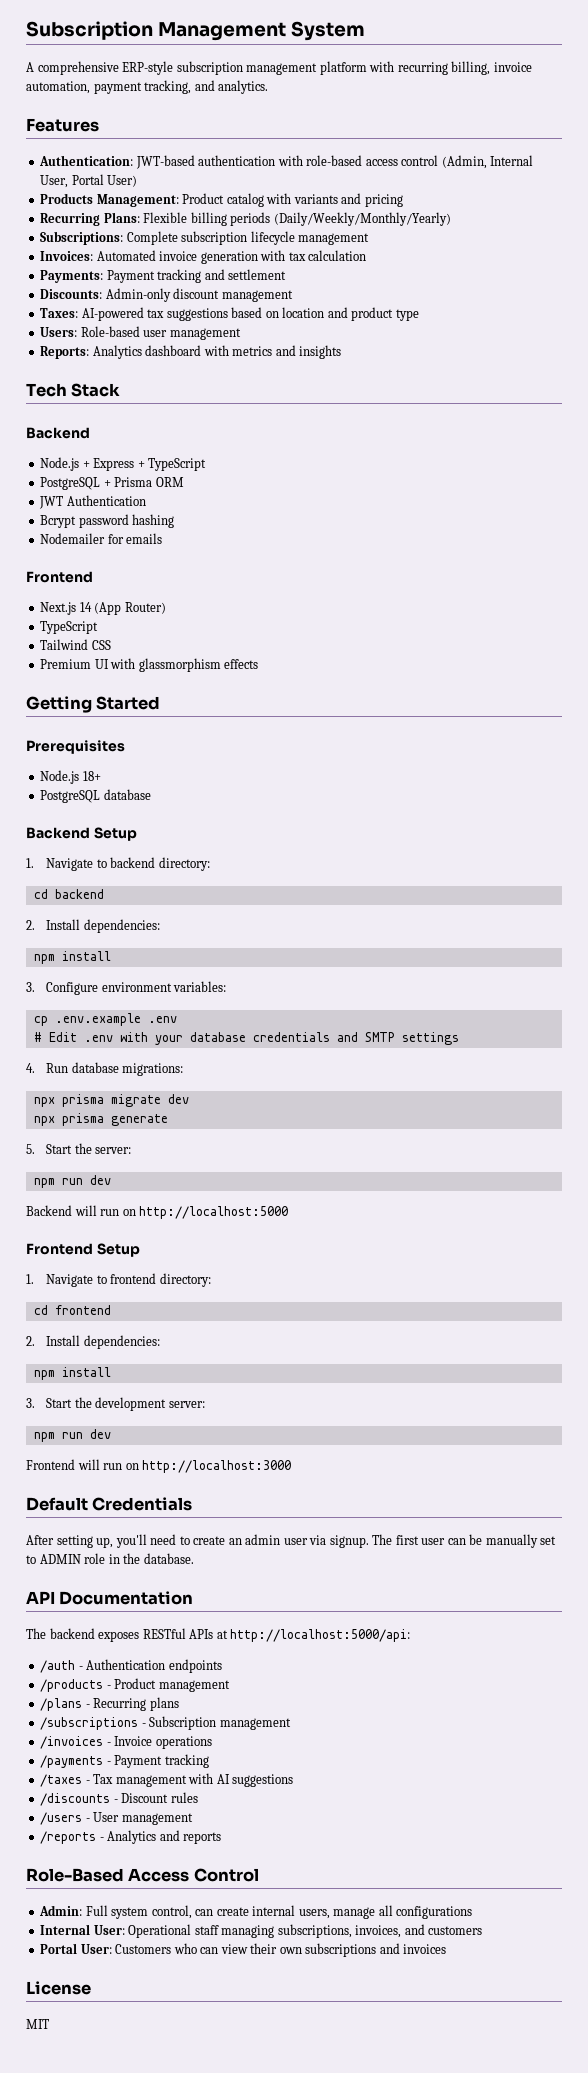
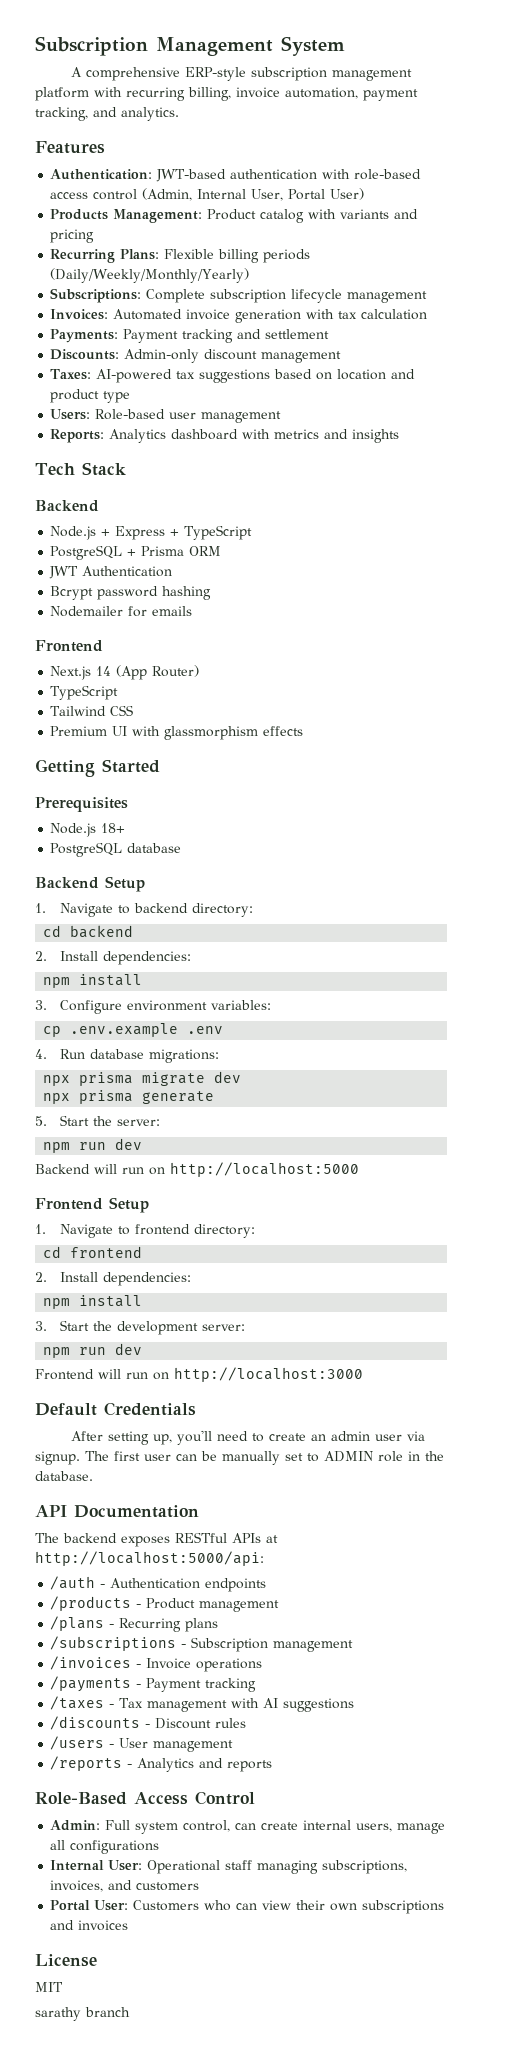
- # Edit .env with your database credentials and SMTP settings
+ sarathy branch

